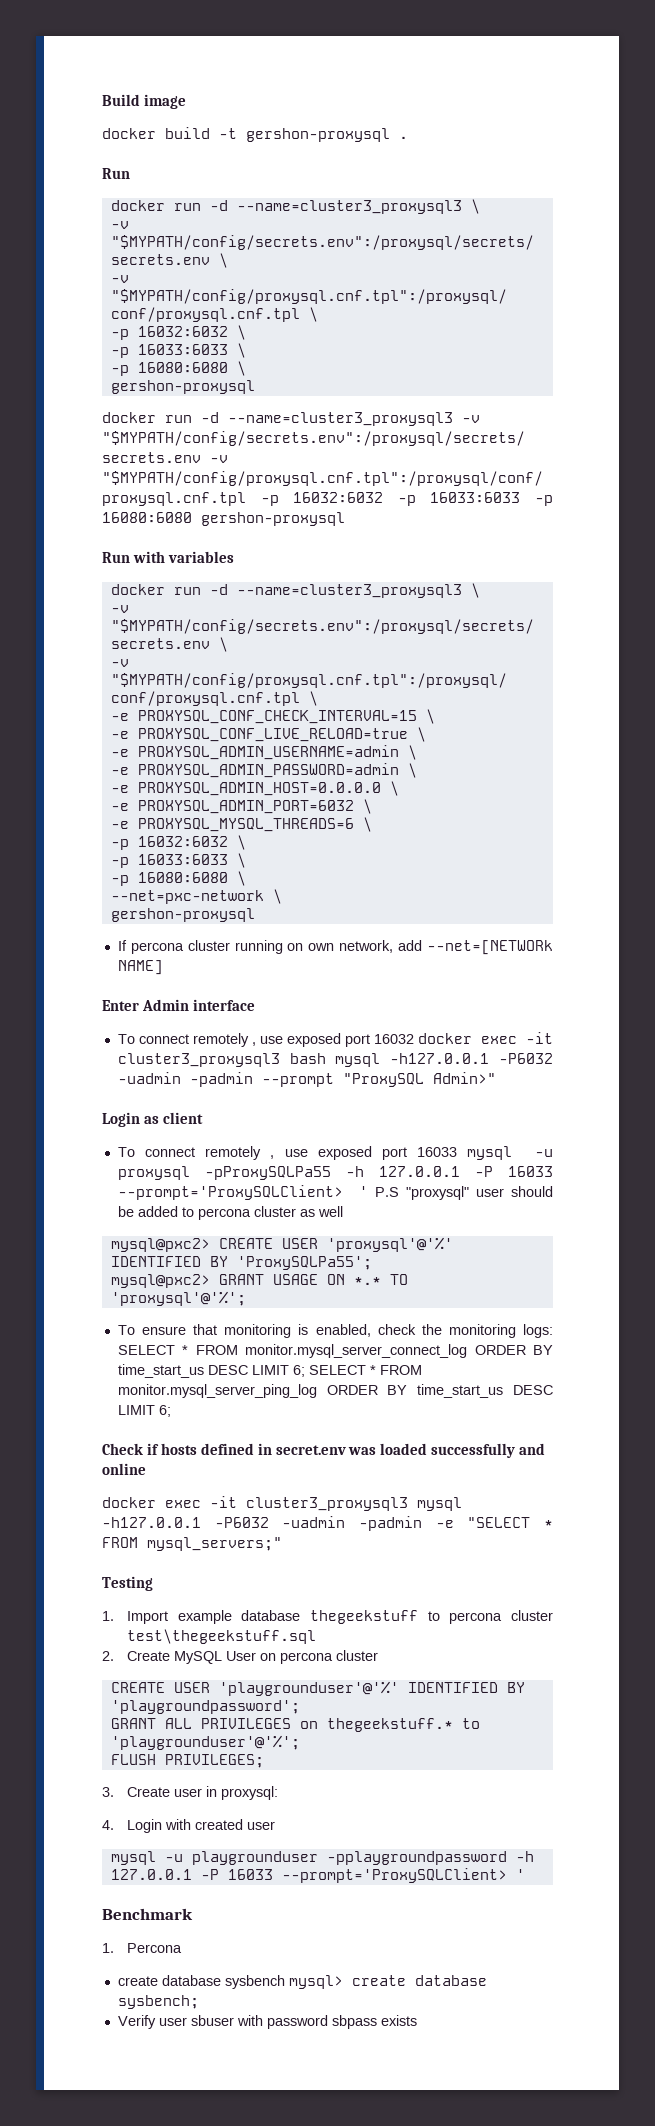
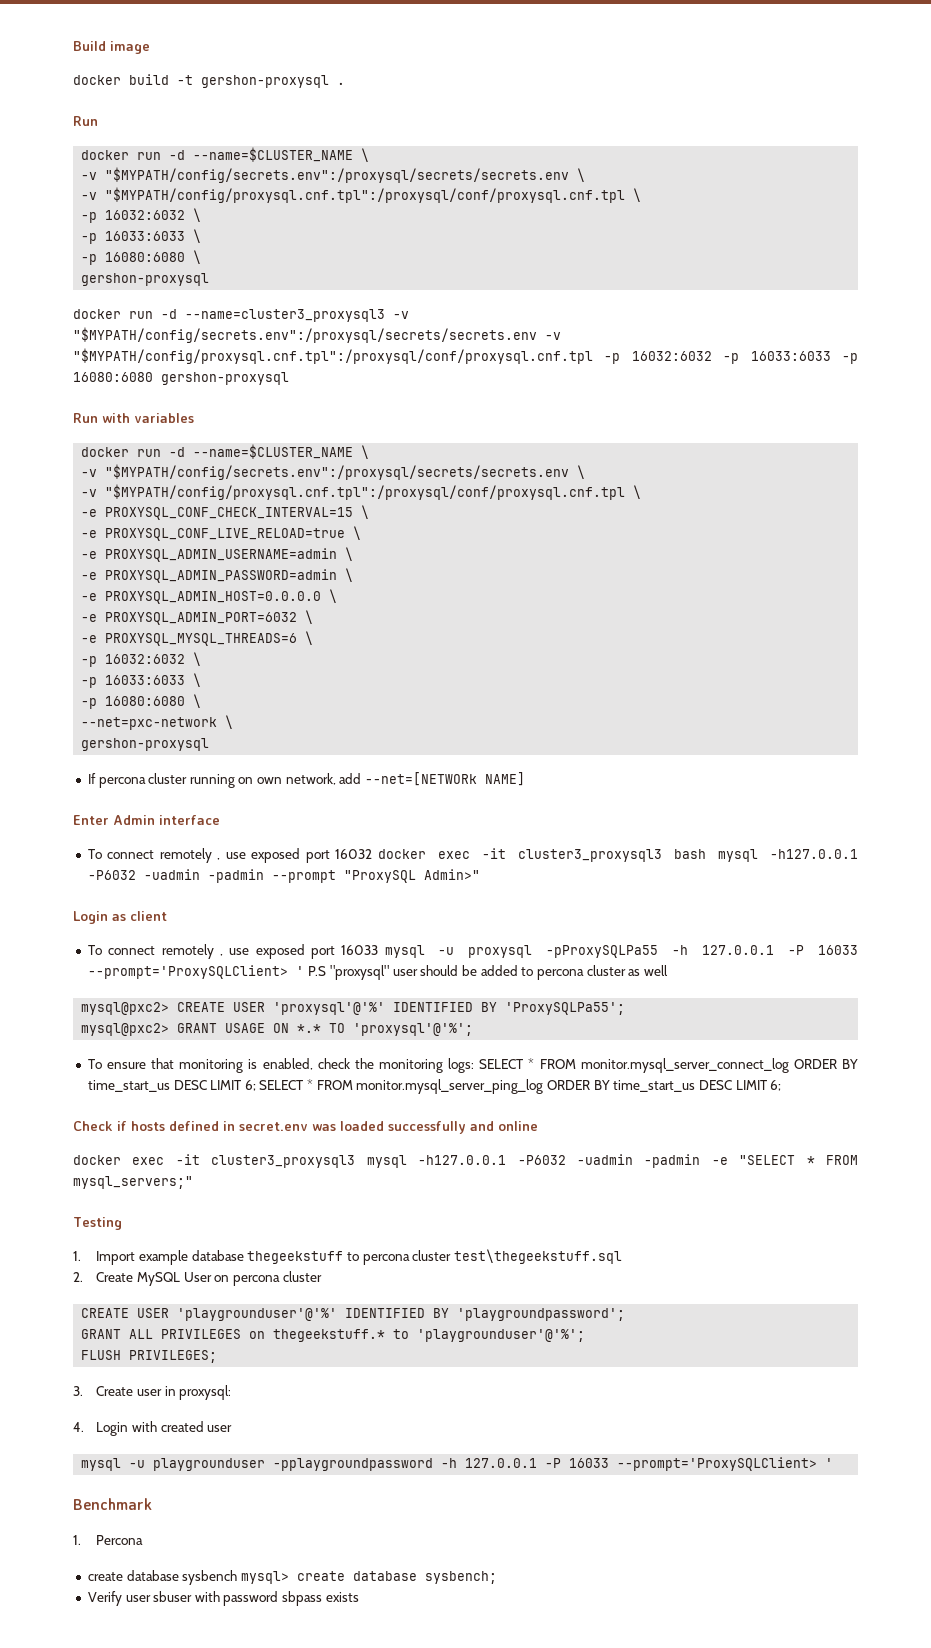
  docker build -t gershon-proxysql .
  Run
- docker run -d --name=cluster3_proxysql3 \
+ docker run -d --name=$CLUSTER_NAME \
  Run with variables
- docker run -d --name=cluster3_proxysql3 \
+ docker run -d --name=$CLUSTER_NAME \

